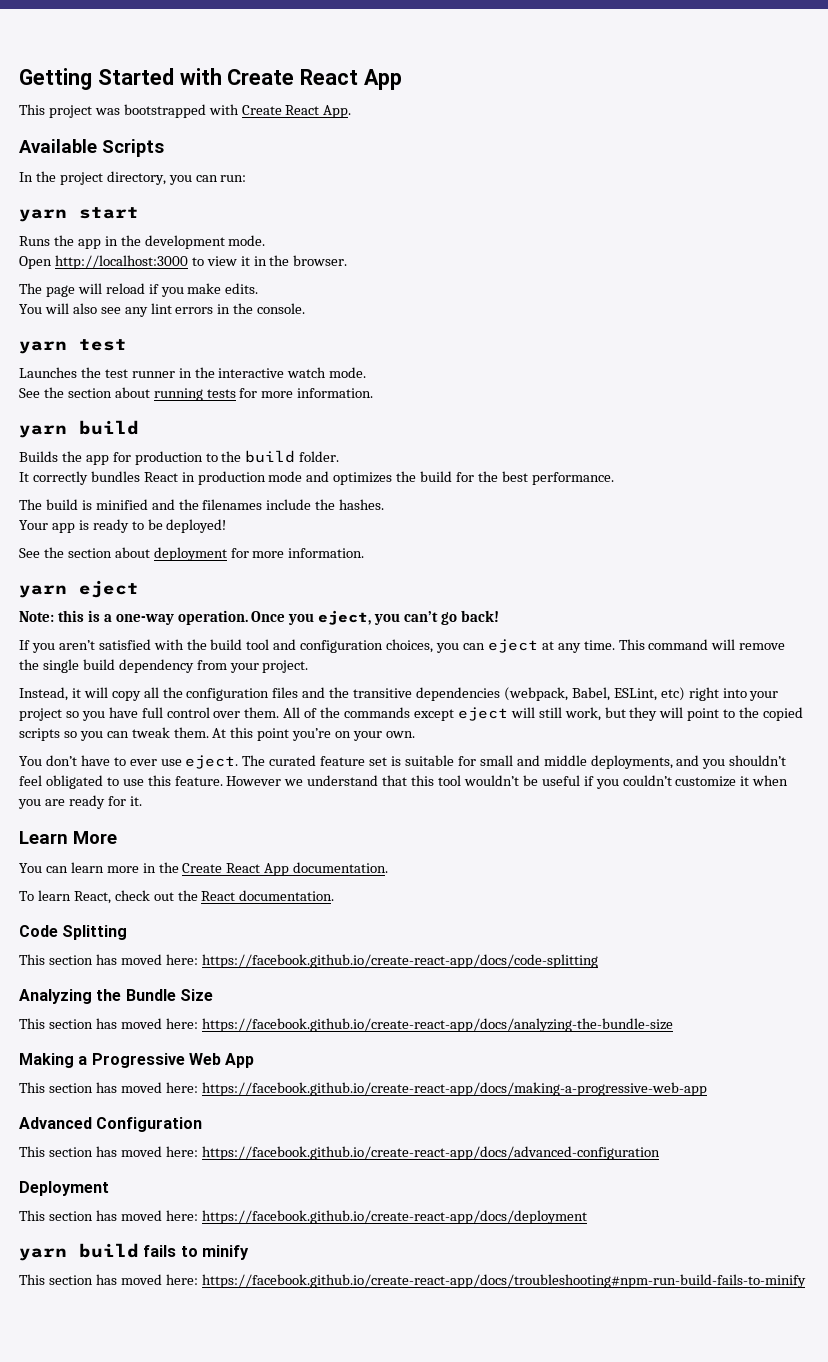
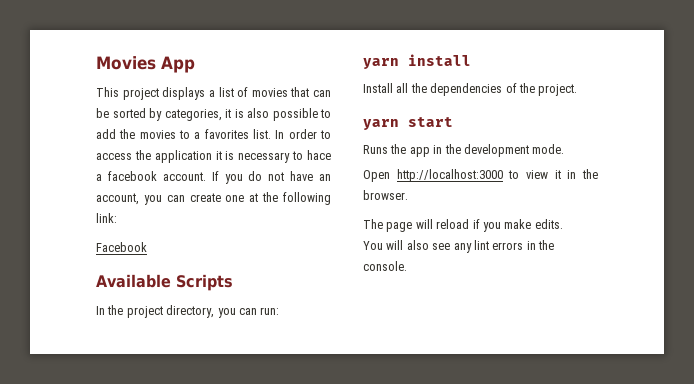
- Getting Started with Create React App
- This project was bootstrapped with Create React App.
+ Movies App
+ This project displays a list of movies that can be sorted by categories, it is also possible to add the movies to a favorites list. In order to access the application it is necessary to hace a facebook account. If you do not have an account, you can create one at the following link:
+ Facebook
+ yarn install
+ Install all the dependencies of the project.
- yarn test
- Launches the test runner in the interactive watch mode.
- See the section about running tests for more information.
- yarn build
- Builds the app for production to the build folder.
- It correctly bundles React in production mode and optimizes the build for the best performance.
- The build is minified and the filenames include the hashes.
- Your app is ready to be deployed!
- See the section about deployment for more information.
- yarn eject
- Note: this is a one-way operation. Once you eject, you can’t go back!
- If you aren’t satisfied with the build tool and configuration choices, you can eject at any time. This command will remove the single build dependency from your project.
- Instead, it will copy all the configuration files and the transitive dependencies (webpack, Babel, ESLint, etc) right into your project so you have full control over them. All of the commands except eject will still work, but they will point to the copied scripts so you can tweak them. At this point you’re on your own.
- You don’t have to ever use eject. The curated feature set is suitable for small and middle deployments, and you shouldn’t feel obligated to use this feature. However we understand that this tool wouldn’t be useful if you couldn’t customize it when you are ready for it.
- Learn More
- You can learn more in the Create React App documentation.
- To learn React, check out the React documentation.
- Code Splitting
- This section has moved here: https://facebook.github.io/create-react-app/docs/code-splitting
- Analyzing the Bundle Size
- This section has moved here: https://facebook.github.io/create-react-app/docs/analyzing-the-bundle-size
- Making a Progressive Web App
- This section has moved here: https://facebook.github.io/create-react-app/docs/making-a-progressive-web-app
- Advanced Configuration
- This section has moved here: https://facebook.github.io/create-react-app/docs/advanced-configuration
- Deployment
- This section has moved here: https://facebook.github.io/create-react-app/docs/deployment
- yarn build fails to minify
- This section has moved here: https://facebook.github.io/create-react-app/docs/troubleshooting#npm-run-build-fails-to-minify

